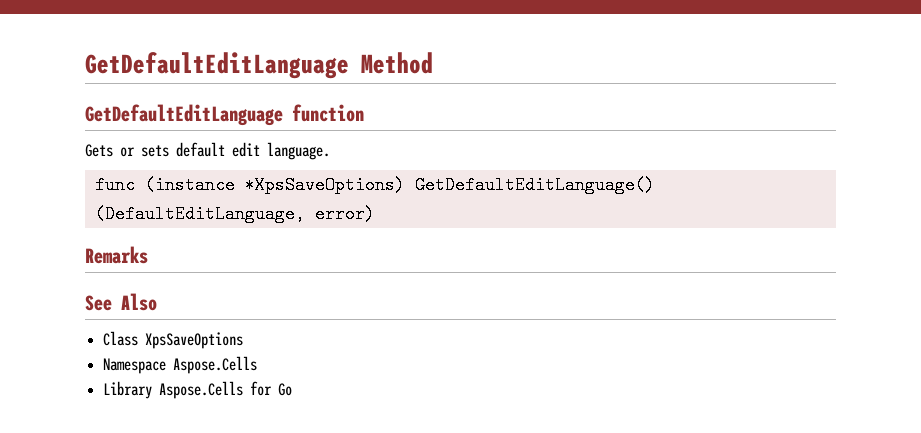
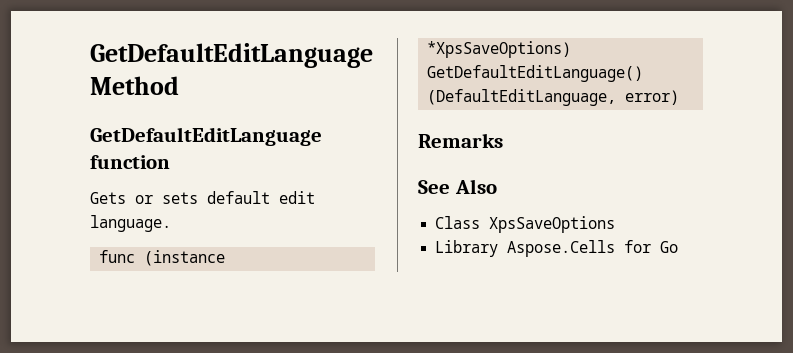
- Namespace Aspose.Cells

